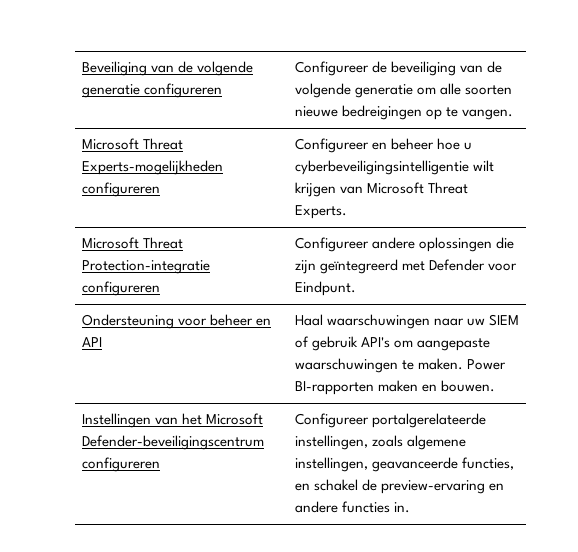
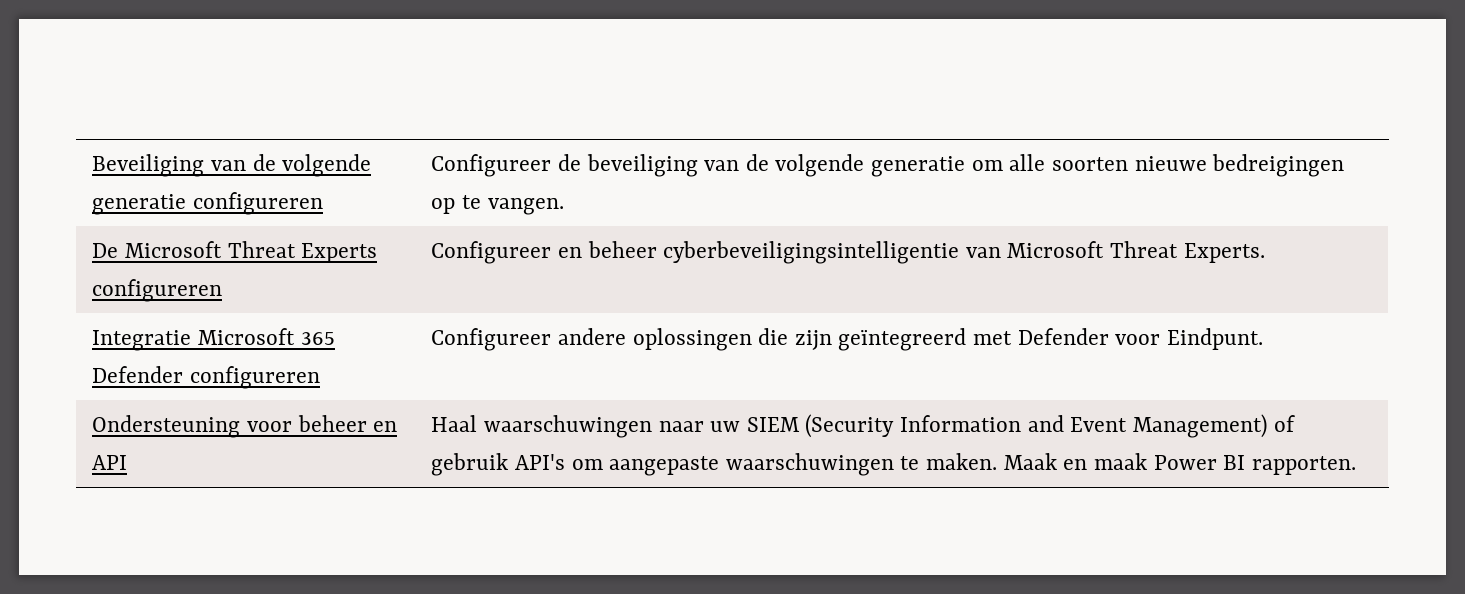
- Microsoft Threat Experts-mogelijkheden configureren | Configureer en beheer hoe u cyberbeveiligingsintelligentie wilt krijgen van Microsoft Threat Experts.
+ De Microsoft Threat Experts configureren | Configureer en beheer cyberbeveiligingsintelligentie van Microsoft Threat Experts.
- Microsoft Threat Protection-integratie configureren | Configureer andere oplossingen die zijn geïntegreerd met Defender voor Eindpunt.
+ Integratie Microsoft 365 Defender configureren | Configureer andere oplossingen die zijn geïntegreerd met Defender voor Eindpunt.
- Ondersteuning voor beheer en API | Haal waarschuwingen naar uw SIEM of gebruik API's om aangepaste waarschuwingen te maken. Power BI-rapporten maken en bouwen.
- Instellingen van het Microsoft Defender-beveiligingscentrum configureren | Configureer portalgerelateerde instellingen, zoals algemene instellingen, geavanceerde functies, en schakel de preview-ervaring en andere functies in.
+ Ondersteuning voor beheer en API | Haal waarschuwingen naar uw SIEM (Security Information and Event Management) of gebruik API's om aangepaste waarschuwingen te maken. Maak en maak Power BI rapporten.

